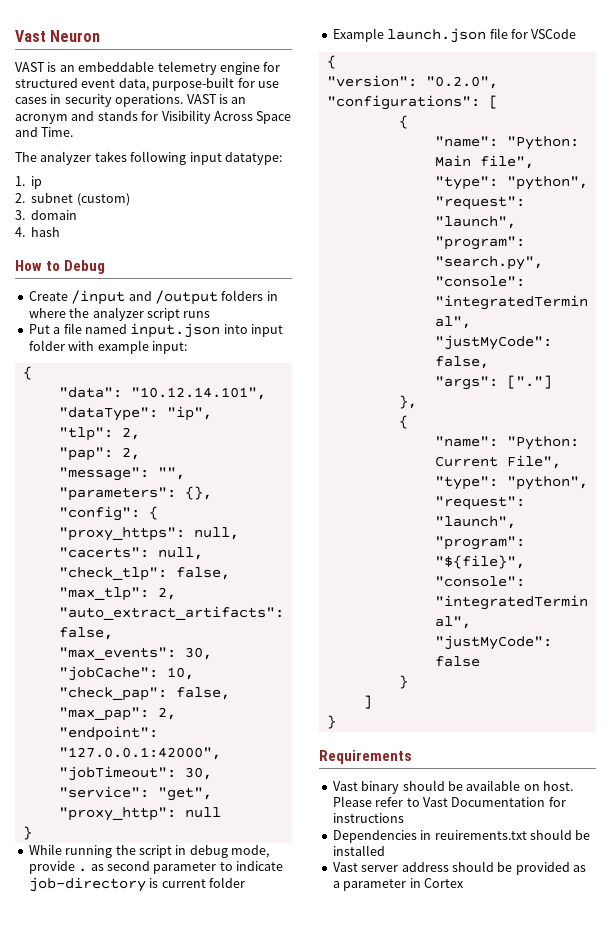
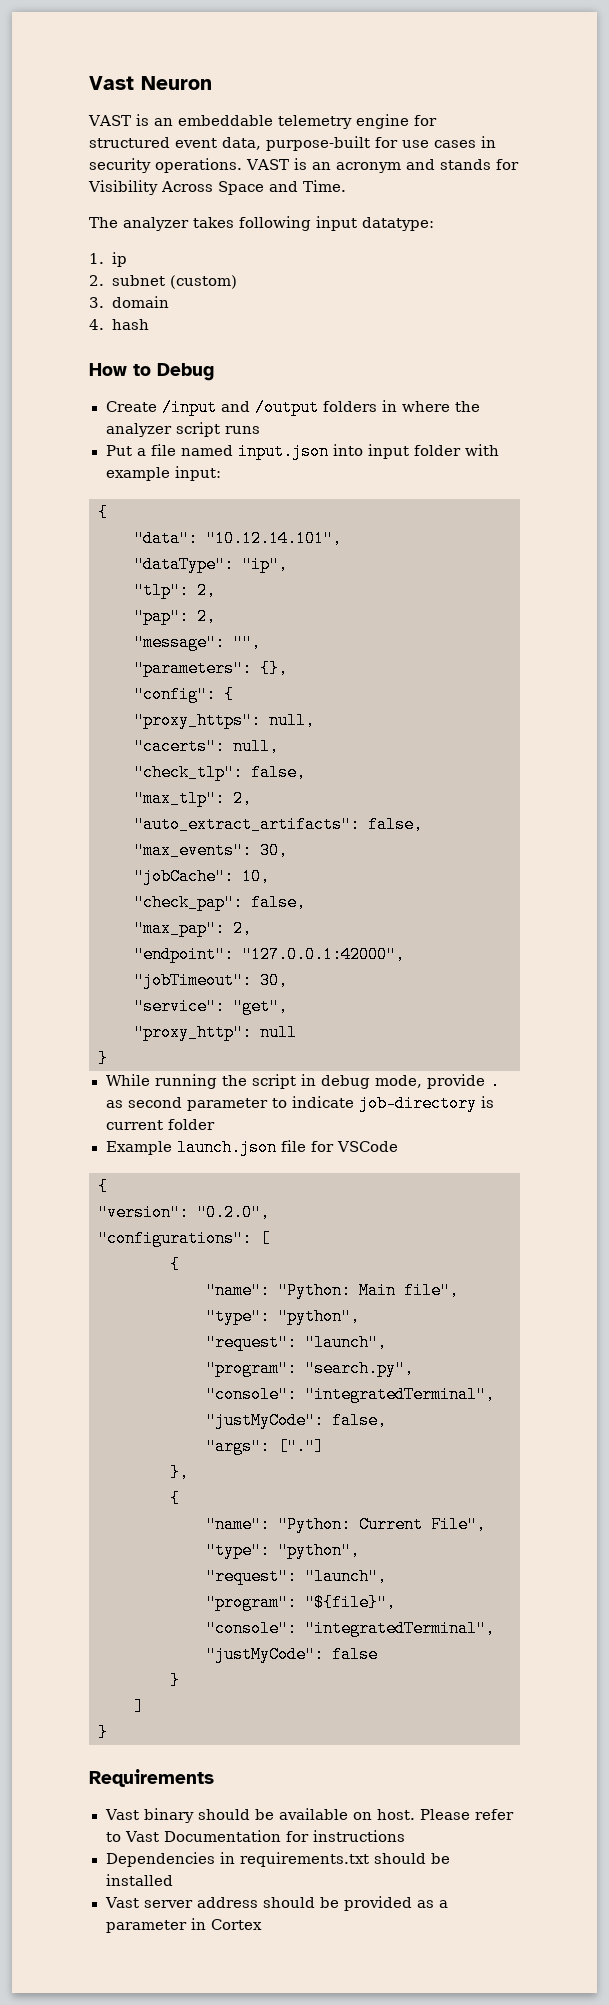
- Dependencies in reuirements.txt should be installed
+ Dependencies in requirements.txt should be installed

